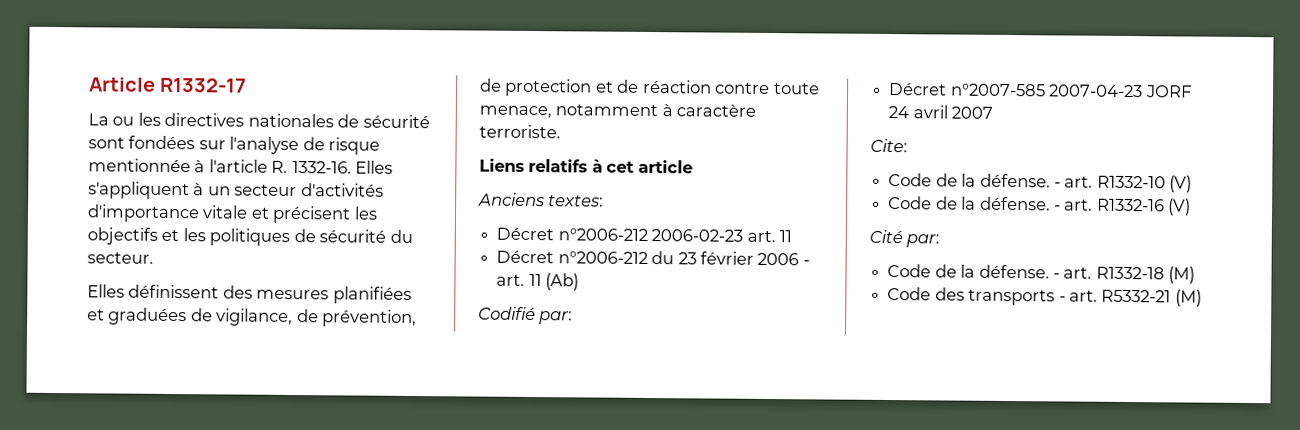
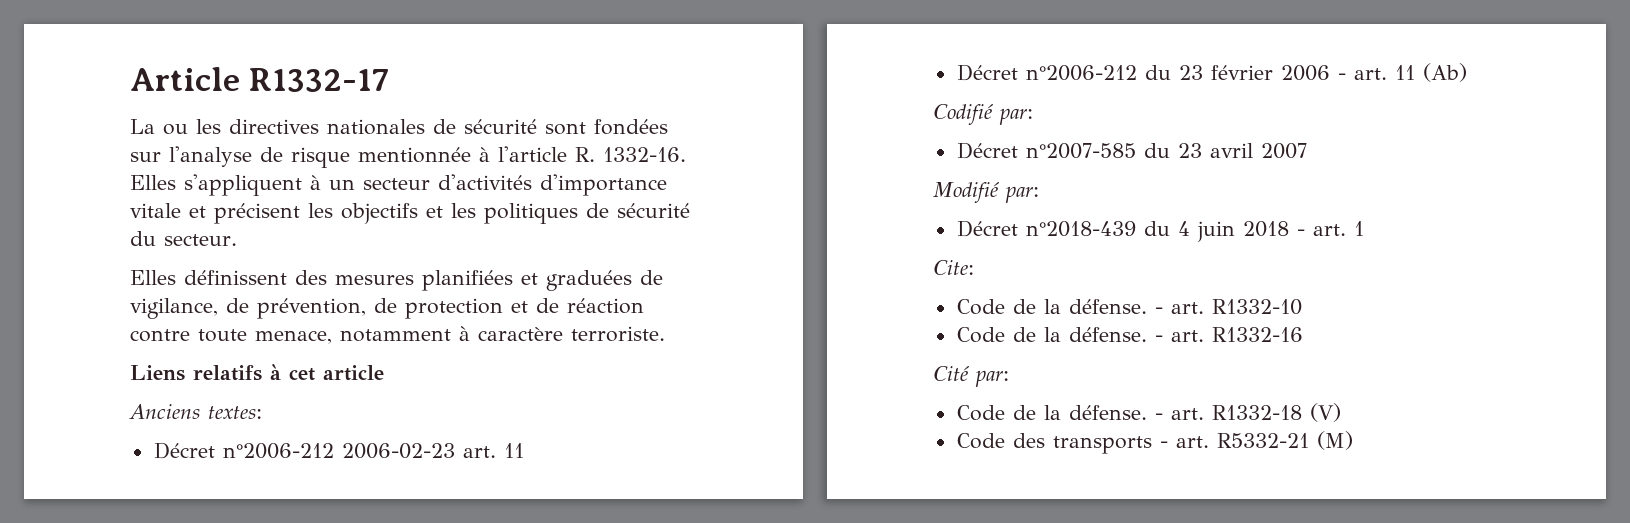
- Décret n°2007-585 2007-04-23 JORF 24 avril 2007
+ Décret n°2007-585 du 23 avril 2007
+ Modifié par:
+ Décret n°2018-439 du 4 juin 2018 - art. 1
- - art. R1332-10 (V)
+ - art. R1332-10
- - art. R1332-16 (V)
+ - art. R1332-16
- - art. R1332-18 (M)
+ - art. R1332-18 (V)

